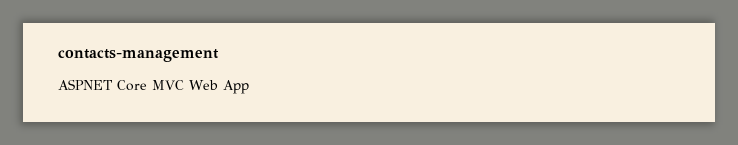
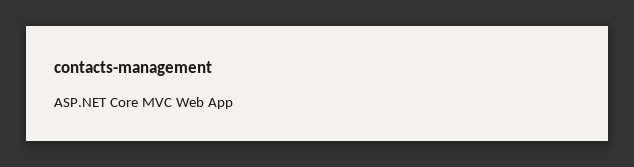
- ASPNET Core MVC Web App
+ ASP.NET Core MVC Web App

